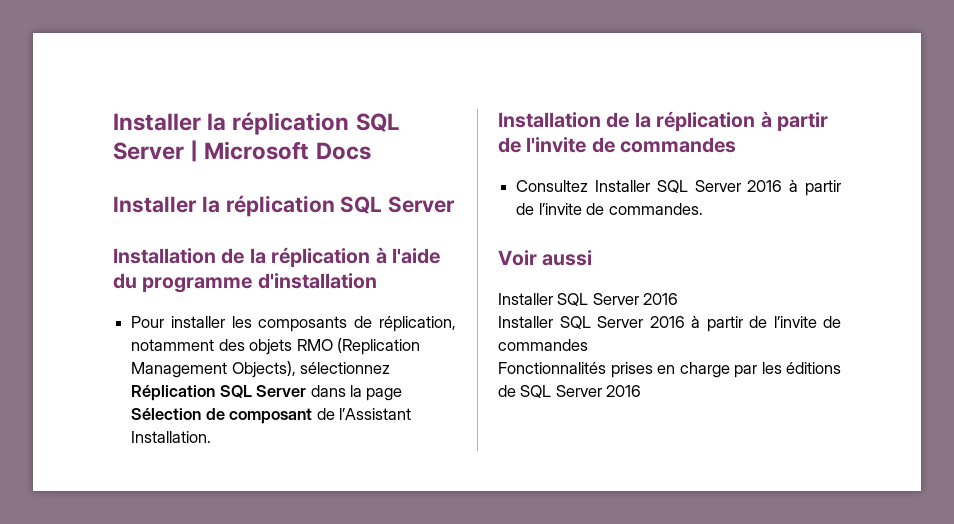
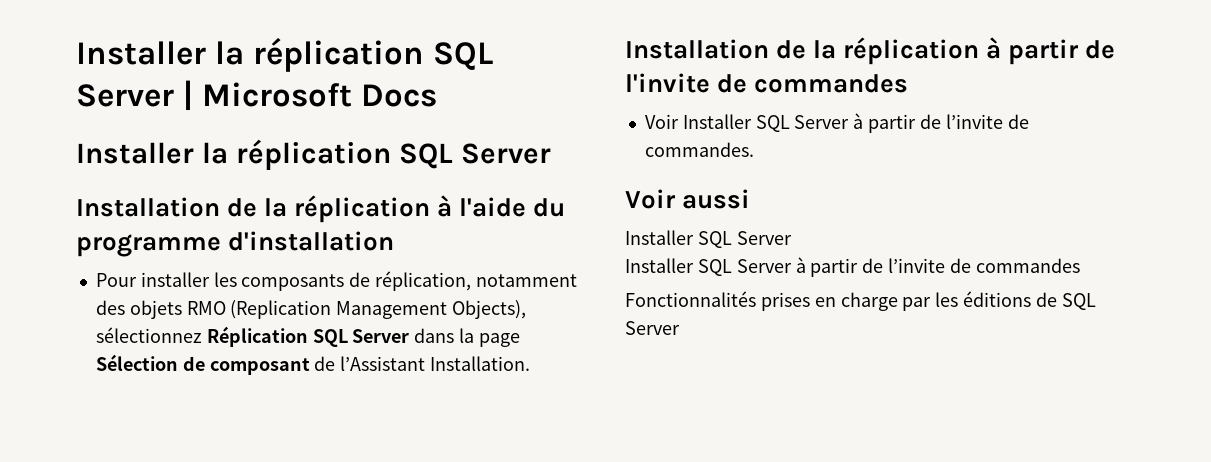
- Consultez Installer SQL Server 2016 à partir de l’invite de commandes.
+ Voir Installer SQL Server à partir de l’invite de commandes.
  Voir aussi
- Installer SQL Server 2016
- Installer SQL Server 2016 à partir de l’invite de commandes
+ Installer SQL Server
+ Installer SQL Server à partir de l’invite de commandes
- Fonctionnalités prises en charge par les éditions de SQL Server 2016
+ Fonctionnalités prises en charge par les éditions de SQL Server

